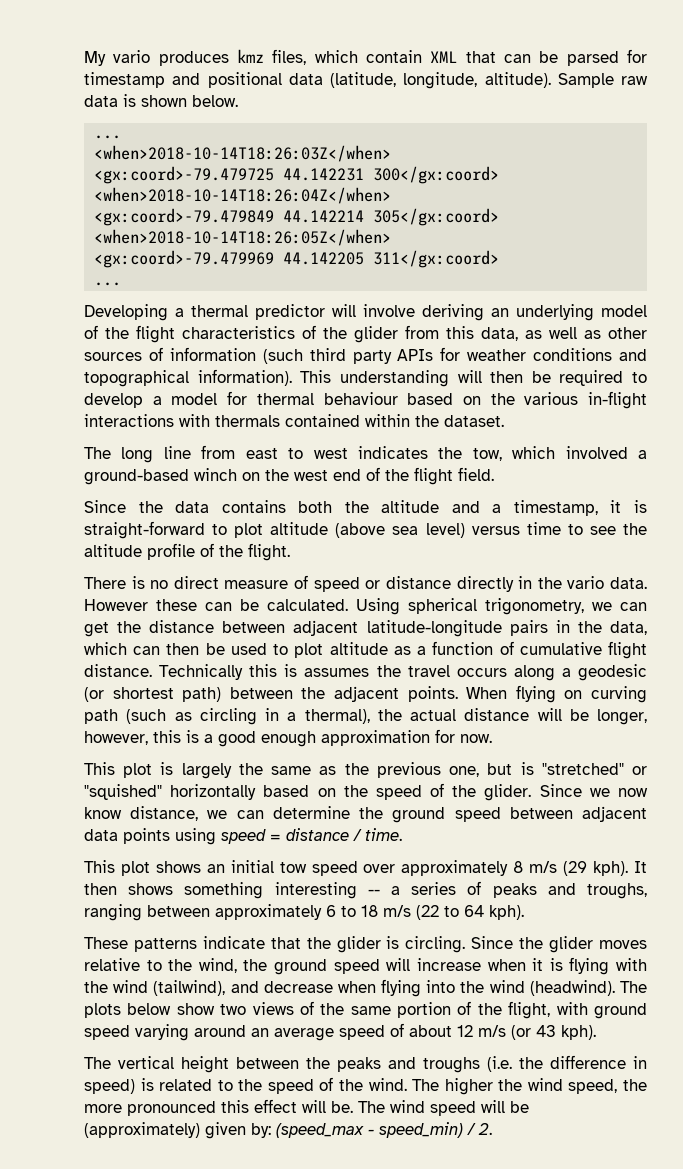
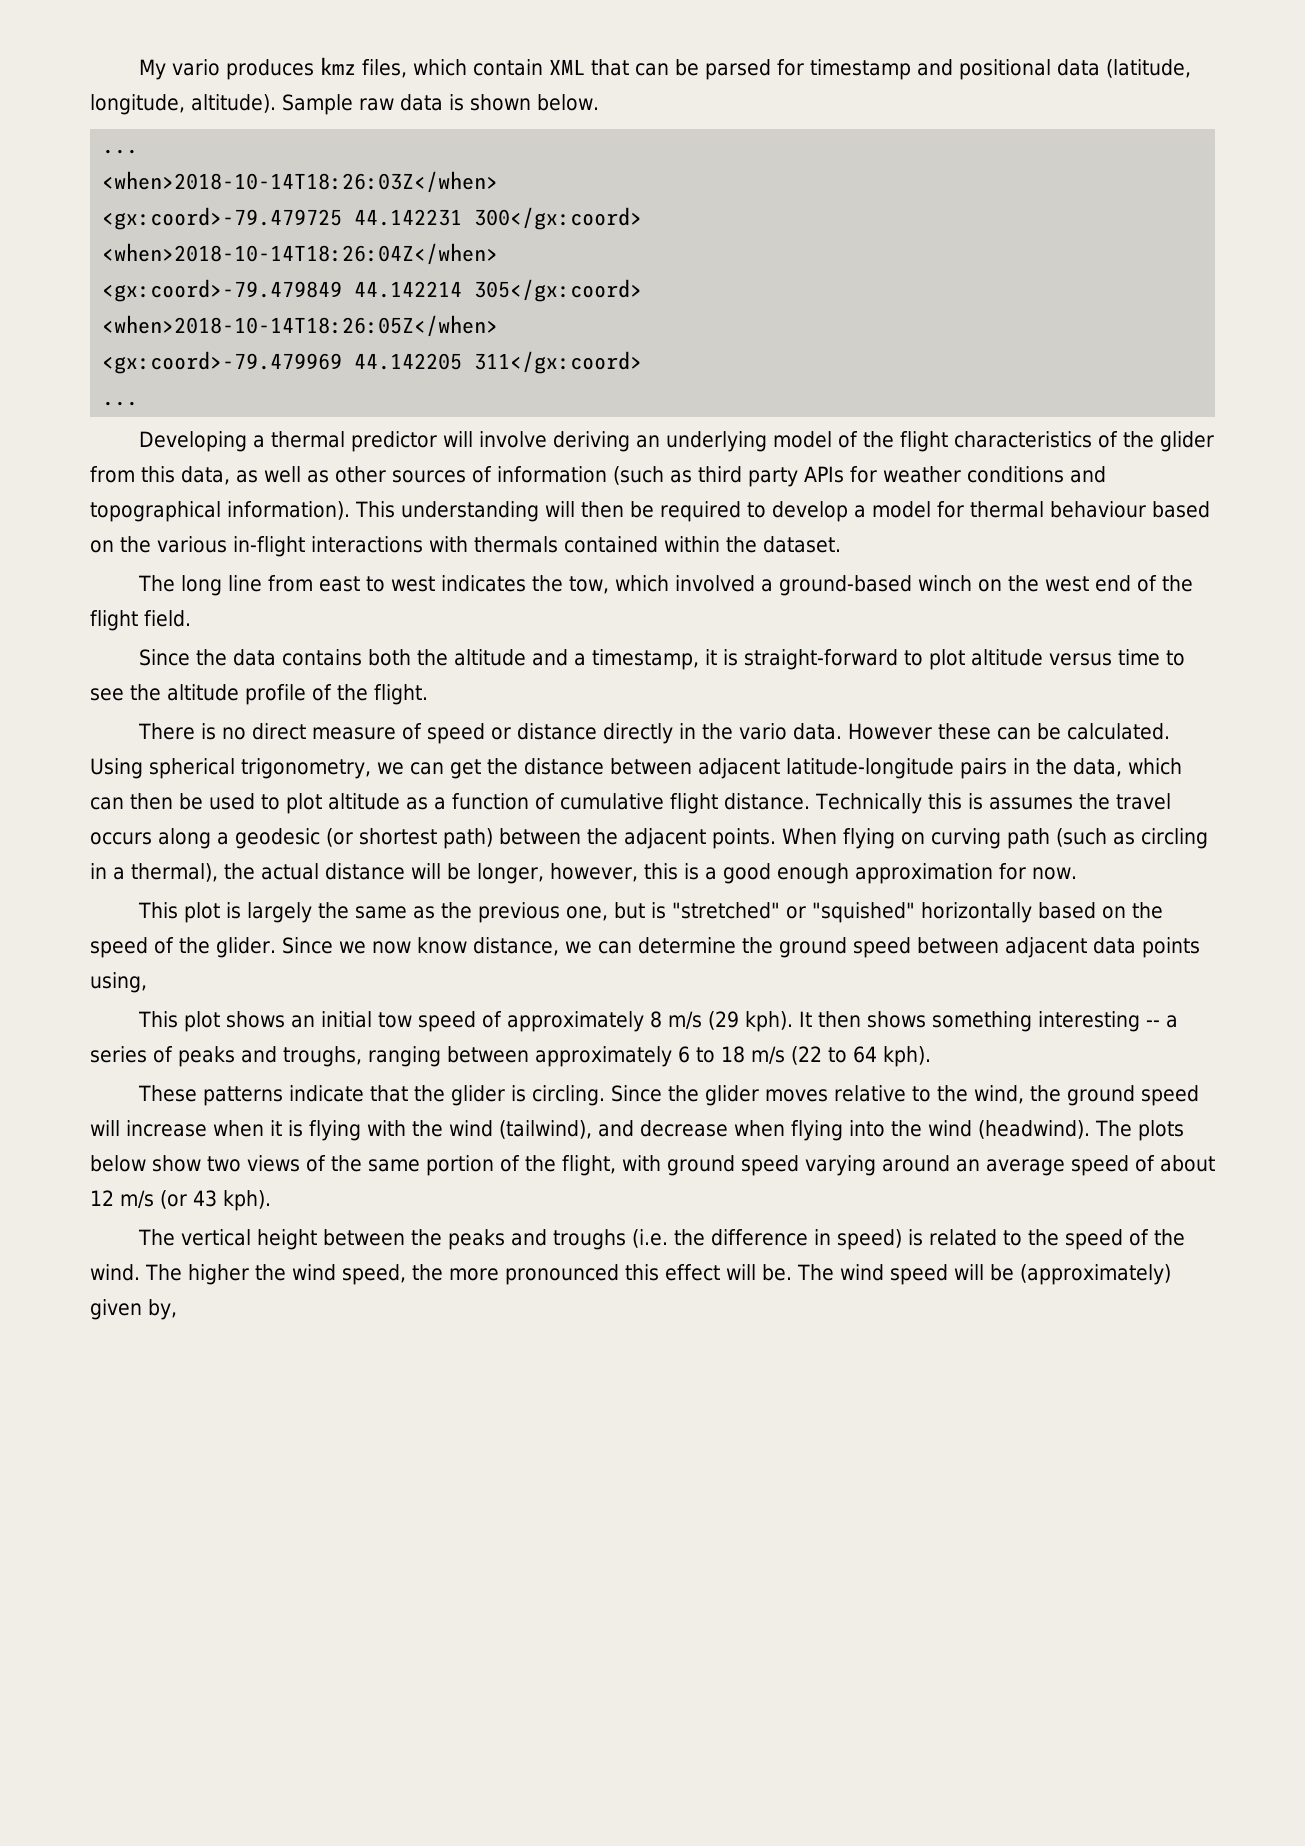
- Developing a thermal predictor will involve deriving an underlying model of the flight characteristics of the glider from this data, as well as other sources of information (such third party APIs for weather conditions and topographical information).
+ Developing a thermal predictor will involve deriving an underlying model of the flight characteristics of the glider from this data, as well as other sources of information (such as third party APIs for weather conditions and topographical information).
- Since the data contains both the altitude and a timestamp, it is straight-forward to plot altitude (above sea level) versus time to see the altitude profile of the flight.
+ Since the data contains both the altitude and a timestamp, it is straight-forward to plot altitude versus time to see the altitude profile of the flight.
- Since we now know distance, we can determine the ground speed between adjacent data points using speed = distance / time.
+ Since we now know distance, we can determine the ground speed between adjacent data points using,
- This plot shows an initial tow speed over approximately 8 m/s (29 kph).
+ This plot shows an initial tow speed of approximately 8 m/s (29 kph).
- The wind speed will be (approximately) given by: (speed_max - speed_min) / 2.
+ The wind speed will be (approximately) given by,

